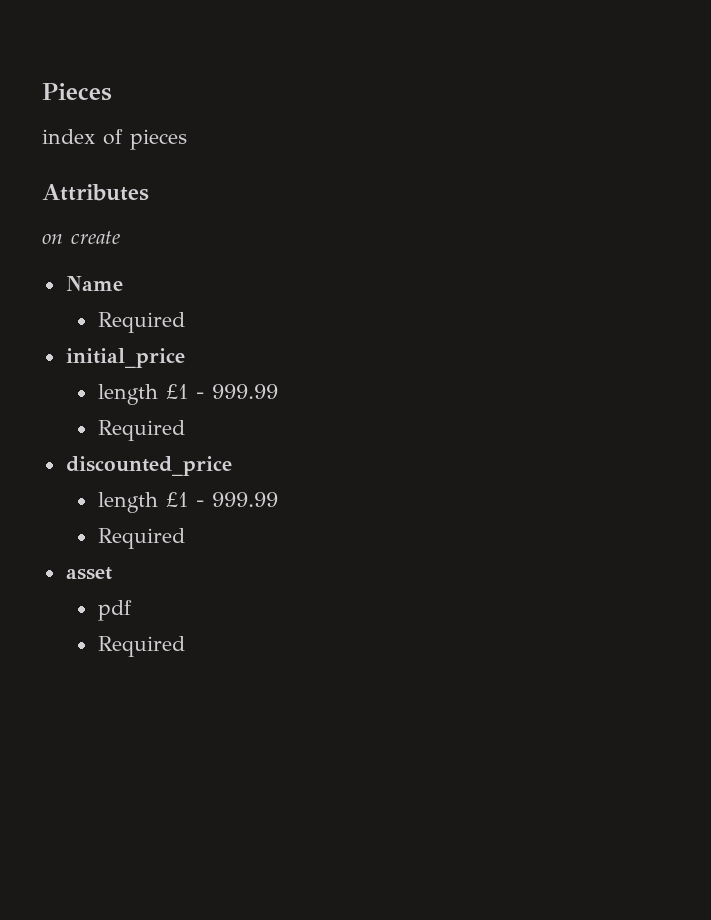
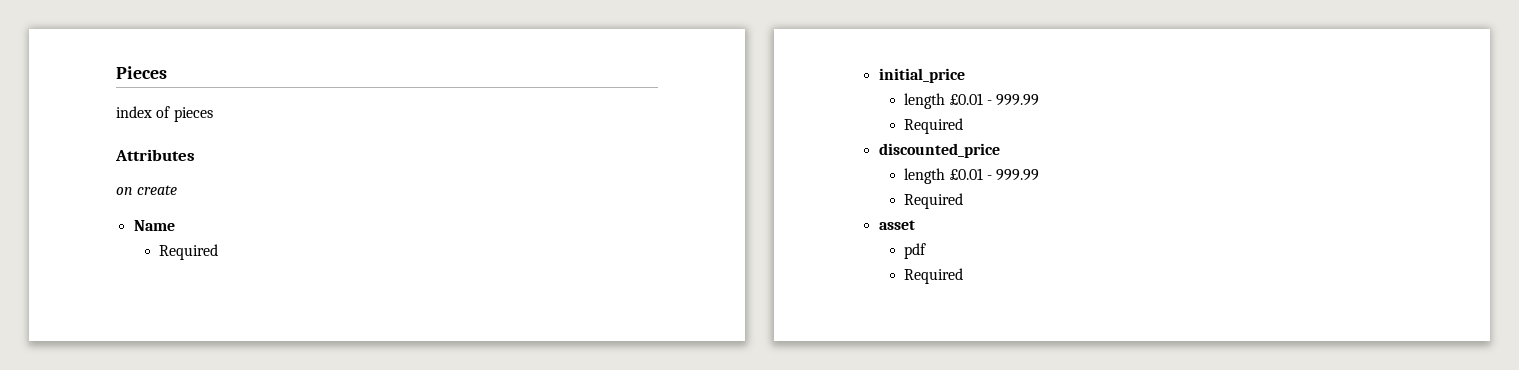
  initial_price
- length £1 - 999.99
+ length £0.01 - 999.99
  discounted_price
- length £1 - 999.99
+ length £0.01 - 999.99

